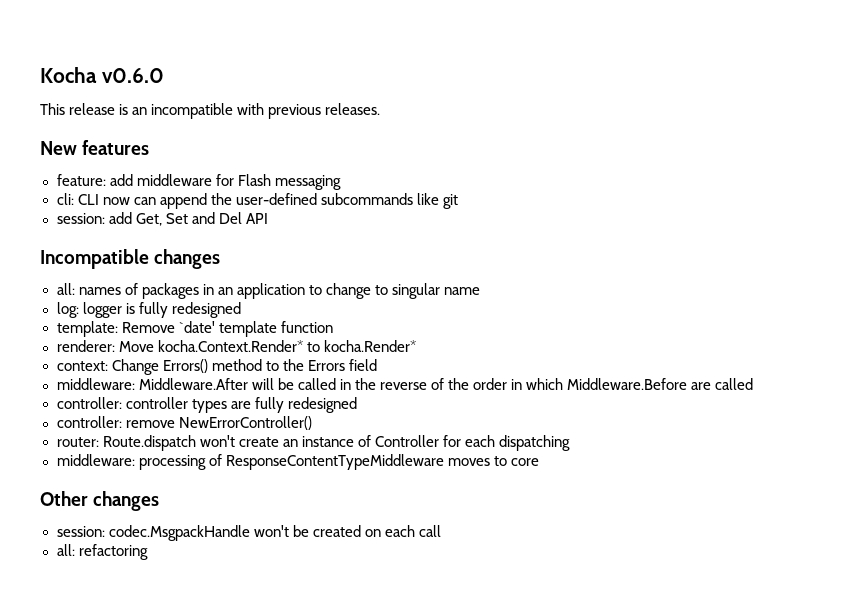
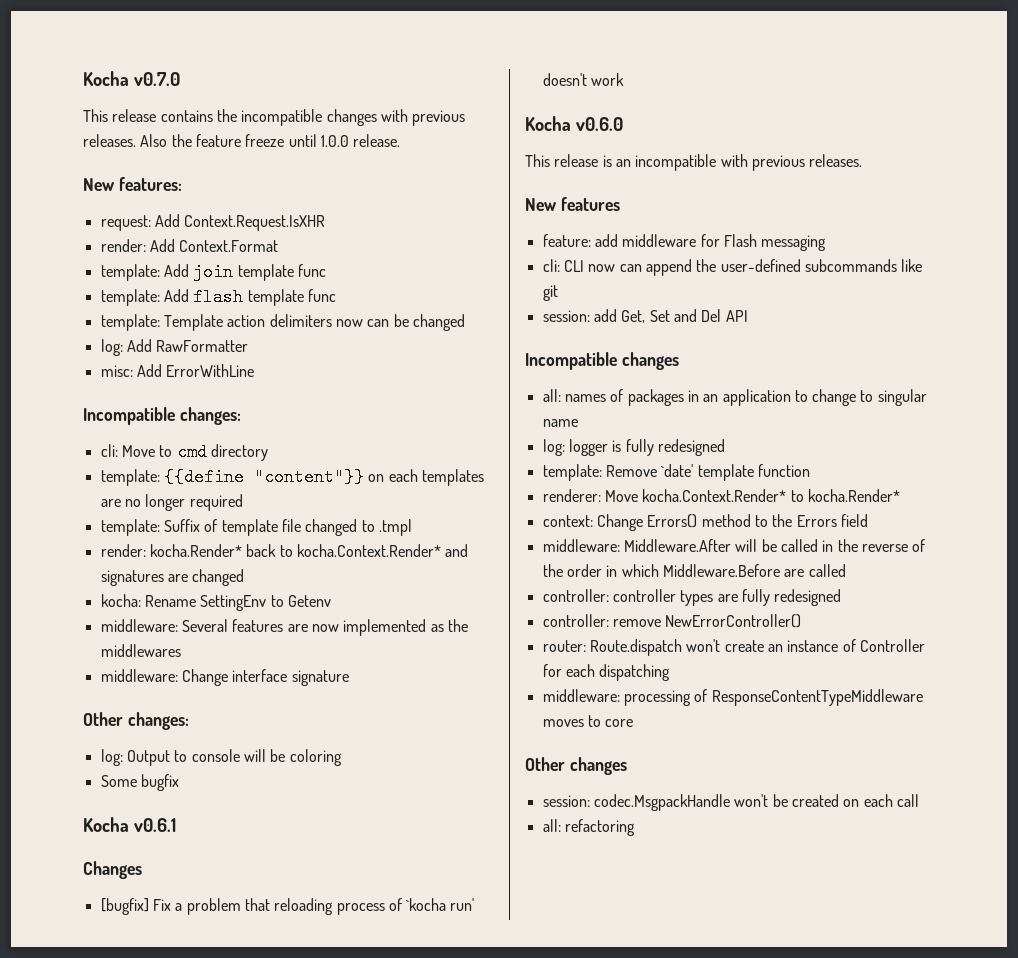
+ Kocha v0.7.0
+ This release contains the incompatible changes with previous releases. Also the feature freeze until 1.0.0 release.
+ New features:
+ request: Add Context.Request.IsXHR
+ render: Add Context.Format
+ template: Add join template func
+ template: Add flash template func
+ template: Template action delimiters now can be changed
+ log: Add RawFormatter
+ misc: Add ErrorWithLine
+ Incompatible changes:
+ cli: Move to cmd directory
+ template: {{define "content"}} on each templates are no longer required
+ template: Suffix of template file changed to .tmpl
+ render: kocha.Render* back to kocha.Context.Render* and signatures are changed
+ kocha: Rename SettingEnv to Getenv
+ middleware: Several features are now implemented as the middlewares
+ middleware: Change interface signature
+ Other changes:
+ log: Output to console will be coloring
+ Some bugfix
+ Kocha v0.6.1
+ Changes
+ [bugfix] Fix a problem that reloading process of `kocha run' doesn't work

